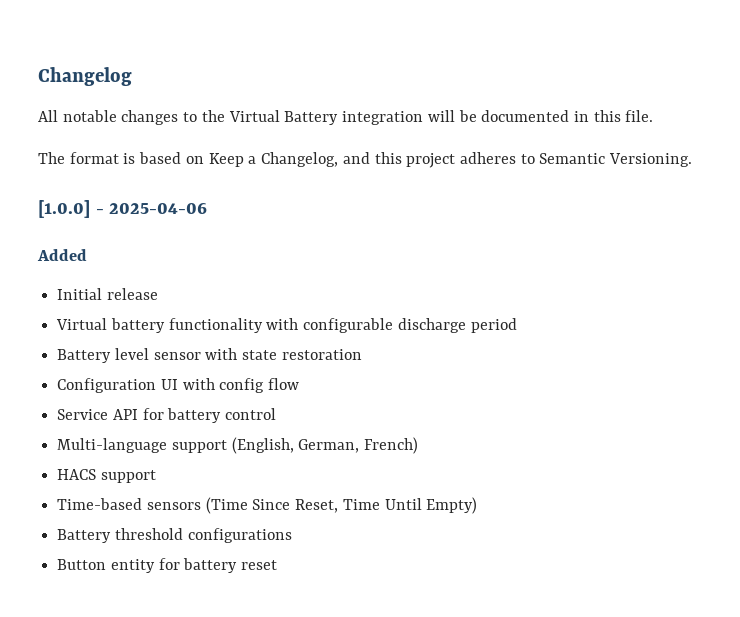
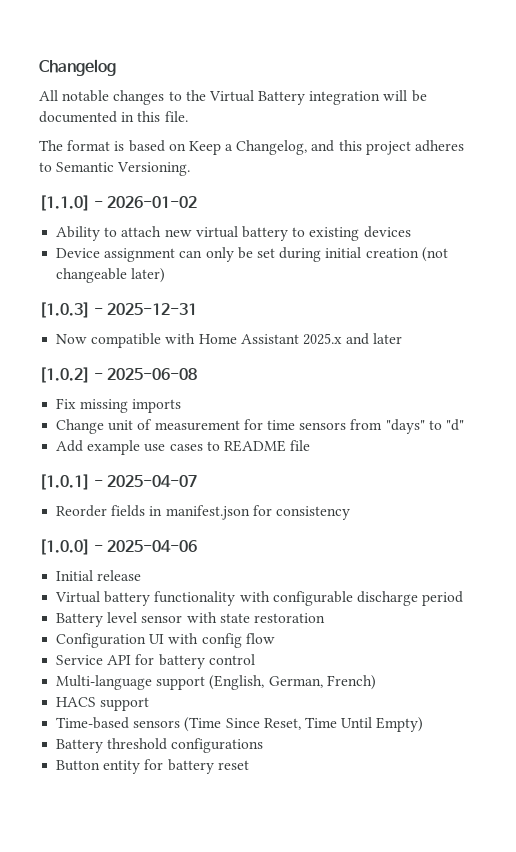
+ [1.1.0] - 2026-01-02
+ Ability to attach new virtual battery to existing devices
+ Device assignment can only be set during initial creation (not changeable later)
+ [1.0.3] - 2025-12-31
+ Now compatible with Home Assistant 2025.x and later
+ [1.0.2] - 2025-06-08
+ Fix missing imports
+ Change unit of measurement for time sensors from "days" to "d"
+ Add example use cases to README file
+ [1.0.1] - 2025-04-07
+ Reorder fields in manifest.json for consistency
- Added

